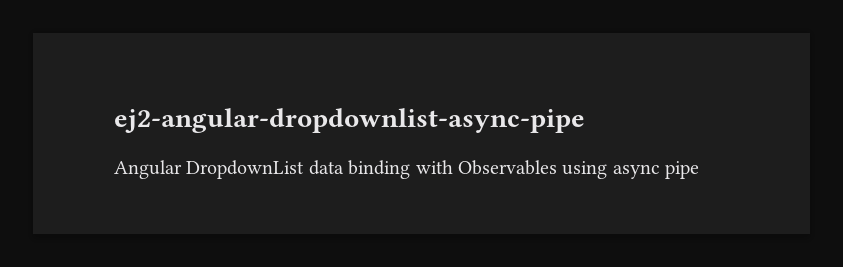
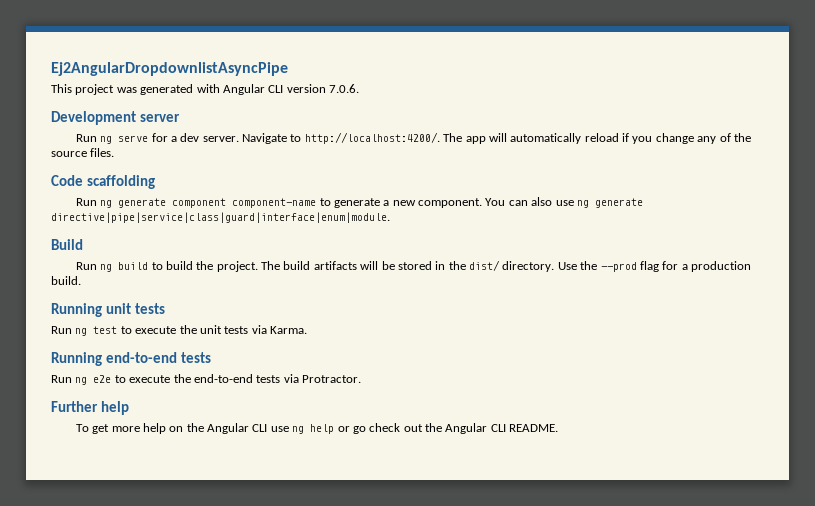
- ej2-angular-dropdownlist-async-pipe
- Angular DropdownList data binding with Observables using async pipe
+ Ej2AngularDropdownlistAsyncPipe
+ This project was generated with Angular CLI version 7.0.6.
+ Development server
+ Run ng serve for a dev server. Navigate to http://localhost:4200/. The app will automatically reload if you change any of the source files.
+ Code scaffolding
+ Run ng generate component component-name to generate a new component. You can also use ng generate directive|pipe|service|class|guard|interface|enum|module.
+ Build
+ Run ng build to build the project. The build artifacts will be stored in the dist/ directory. Use the --prod flag for a production build.
+ Running unit tests
+ Run ng test to execute the unit tests via Karma.
+ Running end-to-end tests
+ Run ng e2e to execute the end-to-end tests via Protractor.
+ Further help
+ To get more help on the Angular CLI use ng help or go check out the Angular CLI README.

